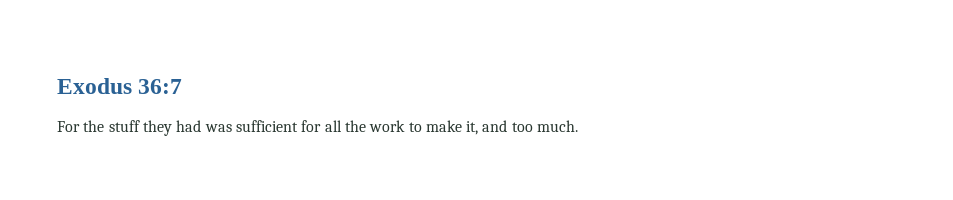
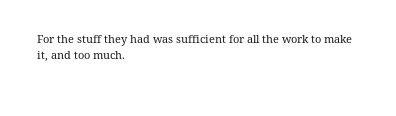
- Exodus 36:7

